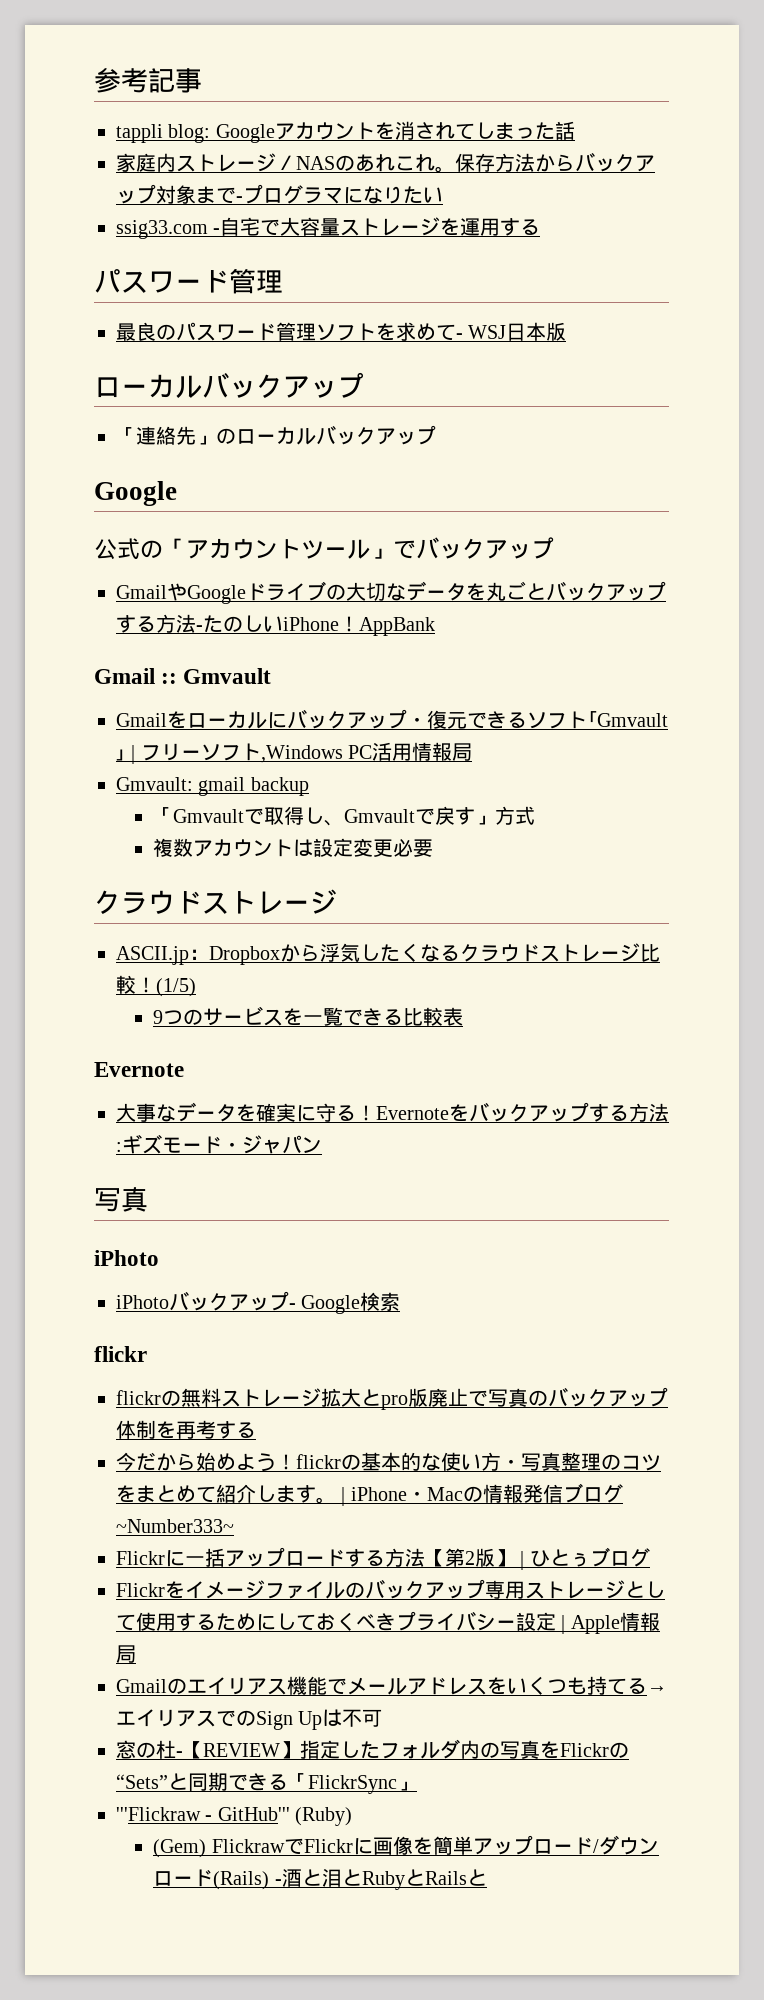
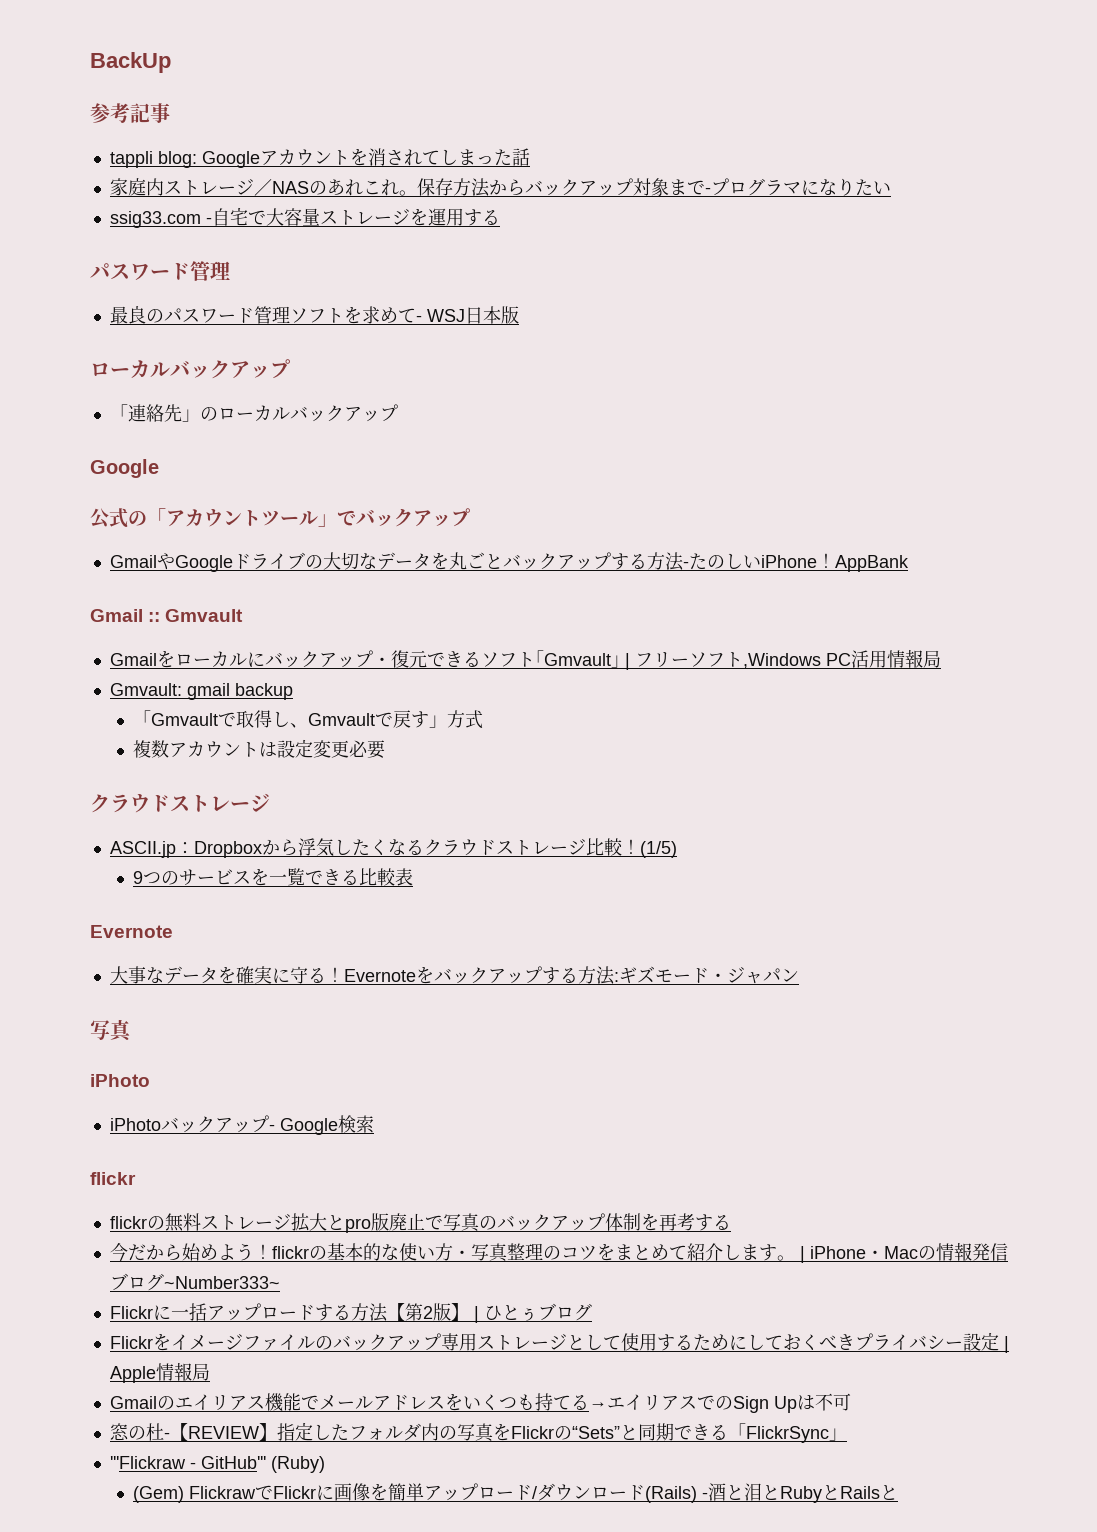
+ BackUp

